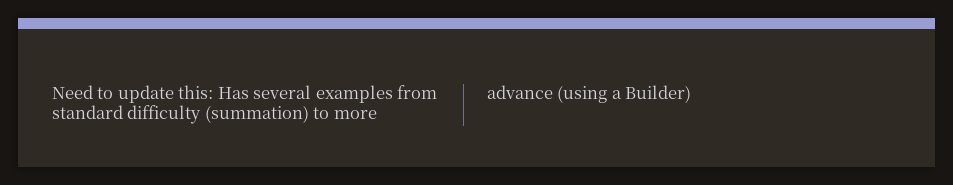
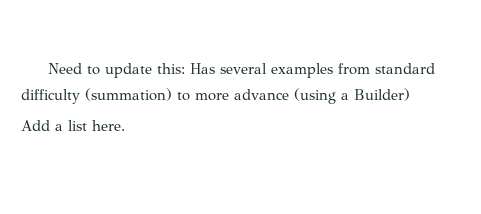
+ Add a list here.

